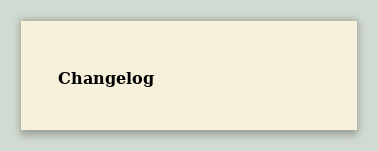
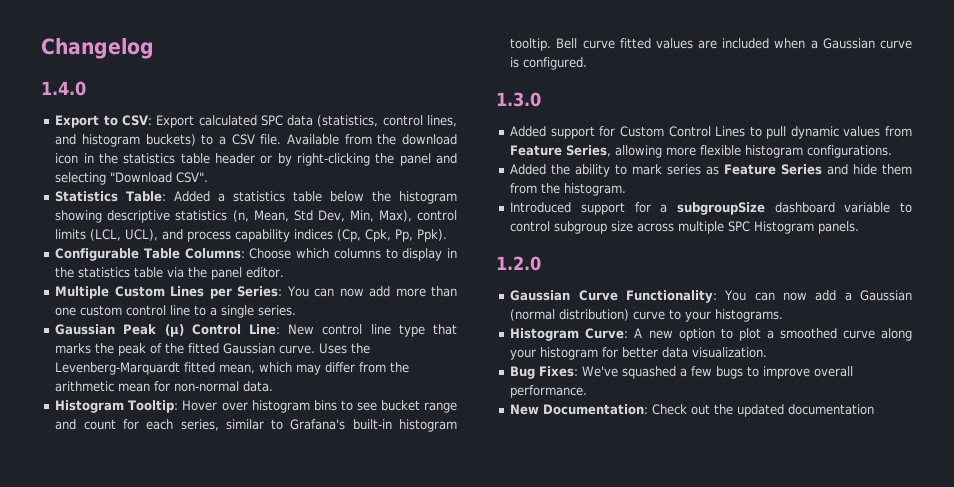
+ 1.4.0
+ Export to CSV: Export calculated SPC data (statistics, control lines, and histogram buckets) to a CSV file. Available from the download icon in the statistics table header or by right-clicking the panel and selecting "Download CSV".
+ Statistics Table: Added a statistics table below the histogram showing descriptive statistics (n, Mean, Std Dev, Min, Max), control limits (LCL, UCL), and process capability indices (Cp, Cpk, Pp, Ppk).
+ Configurable Table Columns: Choose which columns to display in the statistics table via the panel editor.
+ Multiple Custom Lines per Series: You can now add more than one custom control line to a single series.
+ Gaussian Peak (µ) Control Line: New control line type that marks the peak of the fitted Gaussian curve. Uses the Levenberg-Marquardt fitted mean, which may differ from the arithmetic mean for non-normal data.
+ Histogram Tooltip: Hover over histogram bins to see bucket range and count for each series, similar to Grafana's built-in histogram tooltip. Bell curve fitted values are included when a Gaussian curve is configured.
+ 1.3.0
+ Added support for Custom Control Lines to pull dynamic values from Feature Series, allowing more flexible histogram configurations.
+ Added the ability to mark series as Feature Series and hide them from the histogram.
+ Introduced support for a subgroupSize dashboard variable to control subgroup size across multiple SPC Histogram panels.
+ 1.2.0
+ Gaussian Curve Functionality: You can now add a Gaussian (normal distribution) curve to your histograms.
+ Histogram Curve: A new option to plot a smoothed curve along your histogram for better data visualization.
+ Bug Fixes: We've squashed a few bugs to improve overall performance.
+ New Documentation: Check out the updated documentation

